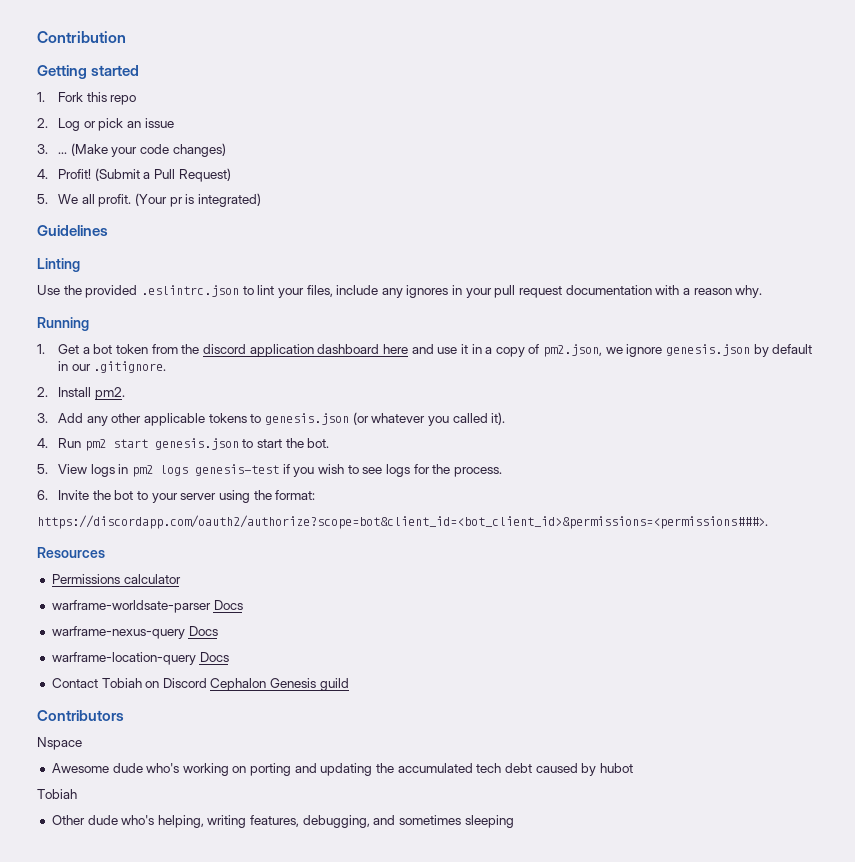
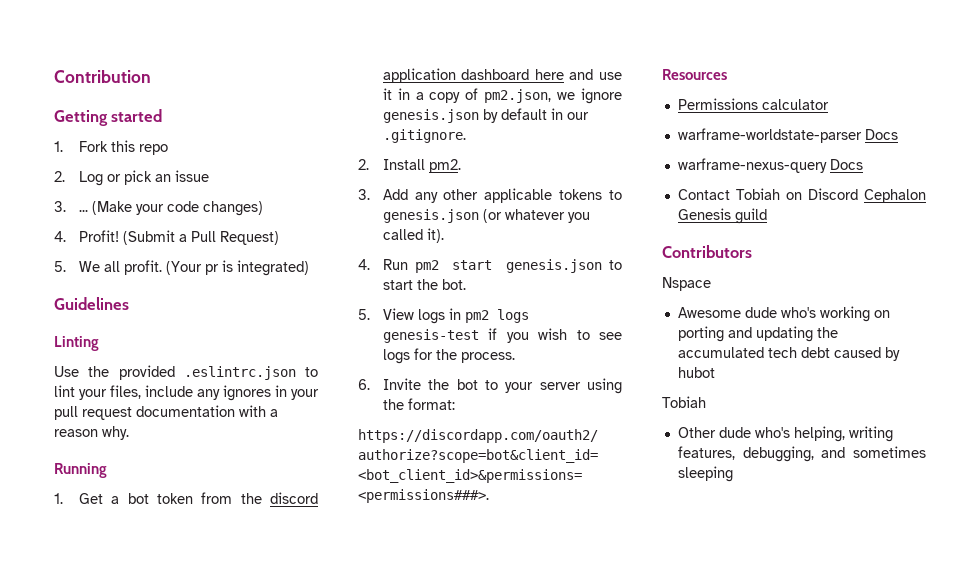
- warframe-worldsate-parser Docs
+ warframe-worldstate-parser Docs
- warframe-location-query Docs

